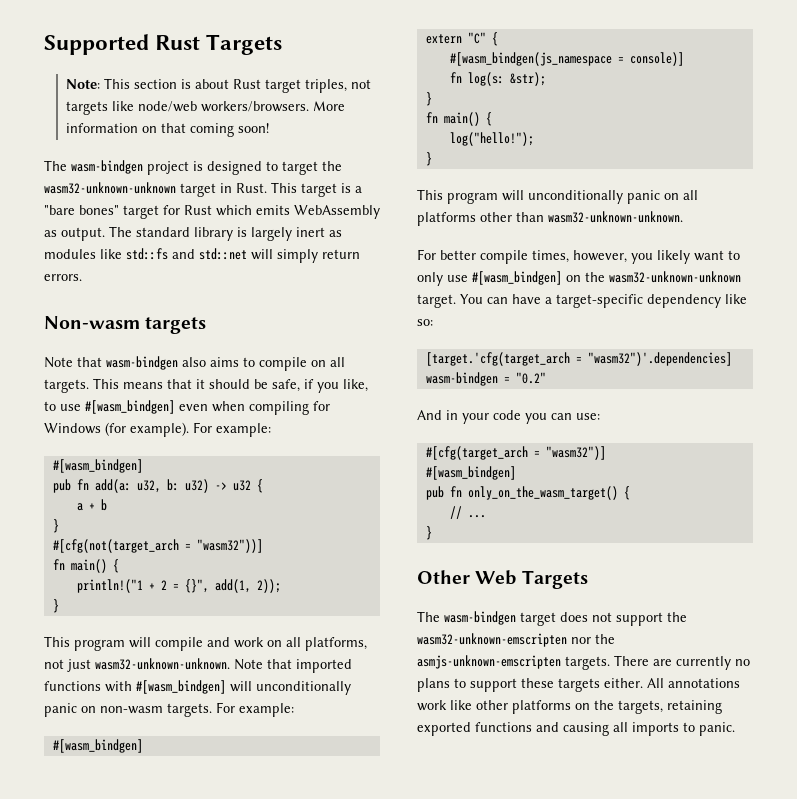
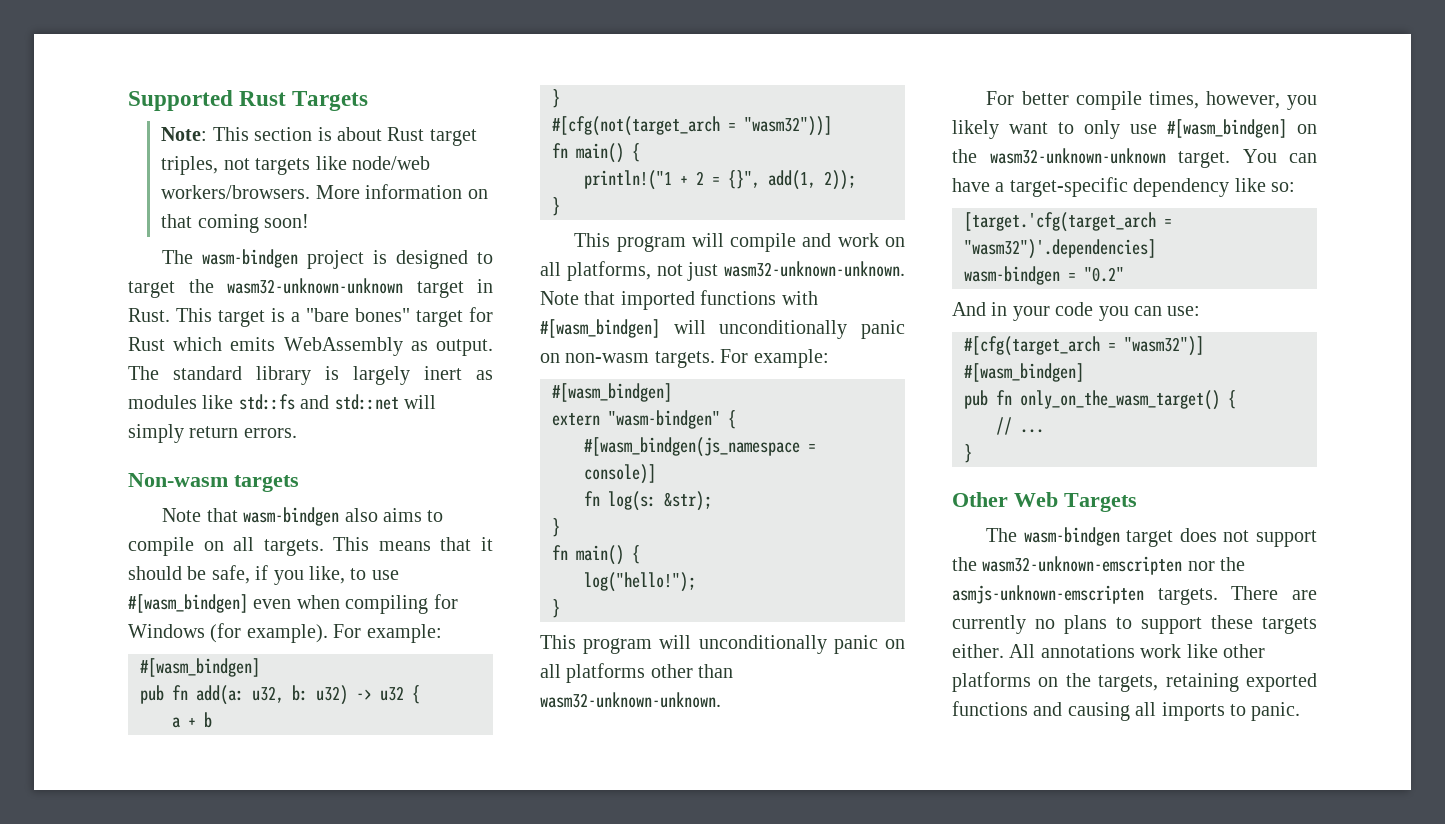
- extern "C" {
+ extern "wasm-bindgen" {

